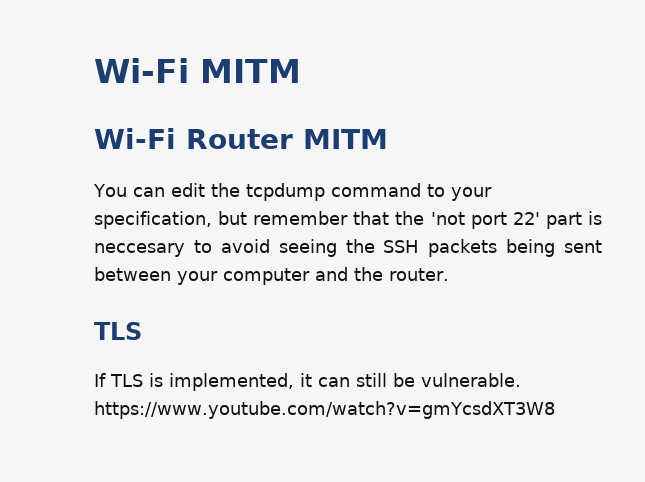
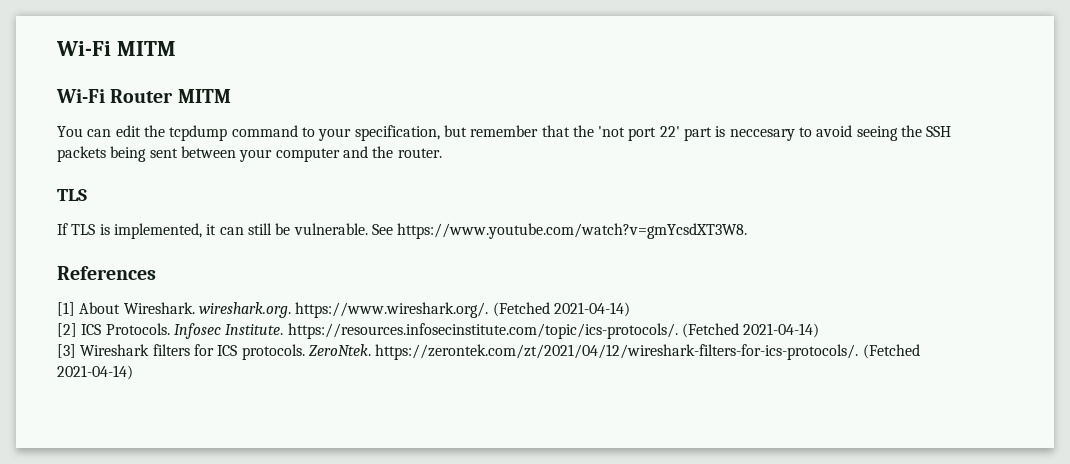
- If TLS is implemented, it can still be vulnerable. https://www.youtube.com/watch?v=gmYcsdXT3W8
+ If TLS is implemented, it can still be vulnerable. See https://www.youtube.com/watch?v=gmYcsdXT3W8.
+ References
+ [1] About Wireshark. wireshark.org. https://www.wireshark.org/. (Fetched 2021-04-14)
+ [2] ICS Protocols. Infosec Institute. https://resources.infosecinstitute.com/topic/ics-protocols/. (Fetched 2021-04-14)
+ [3] Wireshark filters for ICS protocols. ZeroNtek. https://zerontek.com/zt/2021/04/12/wireshark-filters-for-ics-protocols/. (Fetched 2021-04-14)

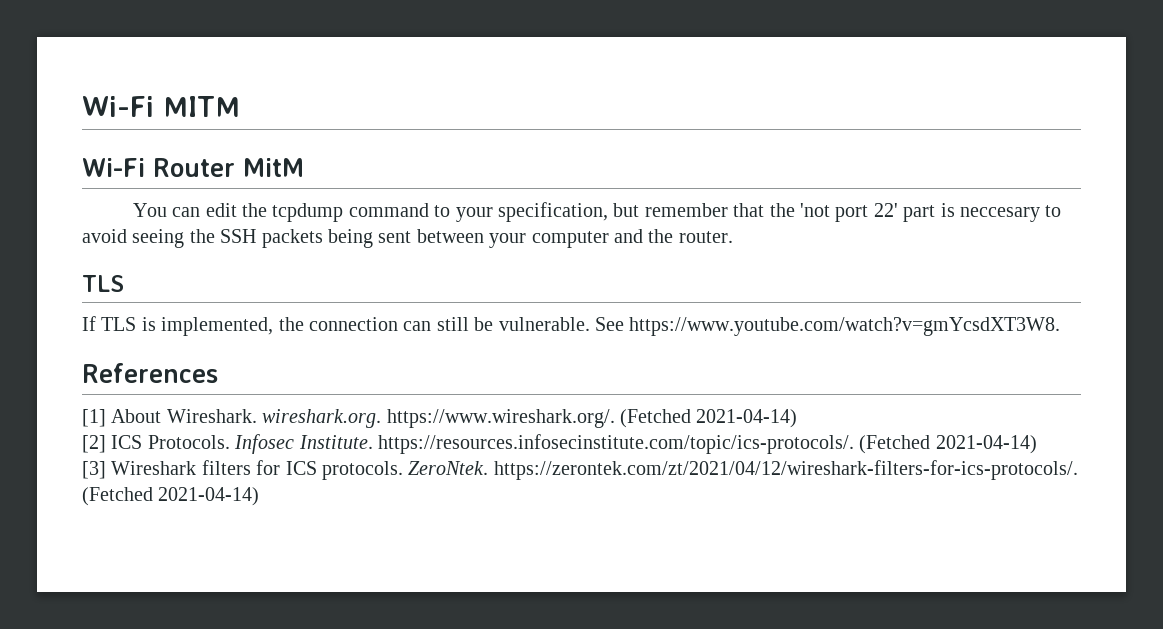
- Wi-Fi Router MITM
+ Wi-Fi Router MitM
- If TLS is implemented, it can still be vulnerable.
+ If TLS is implemented, the connection can still be vulnerable.

